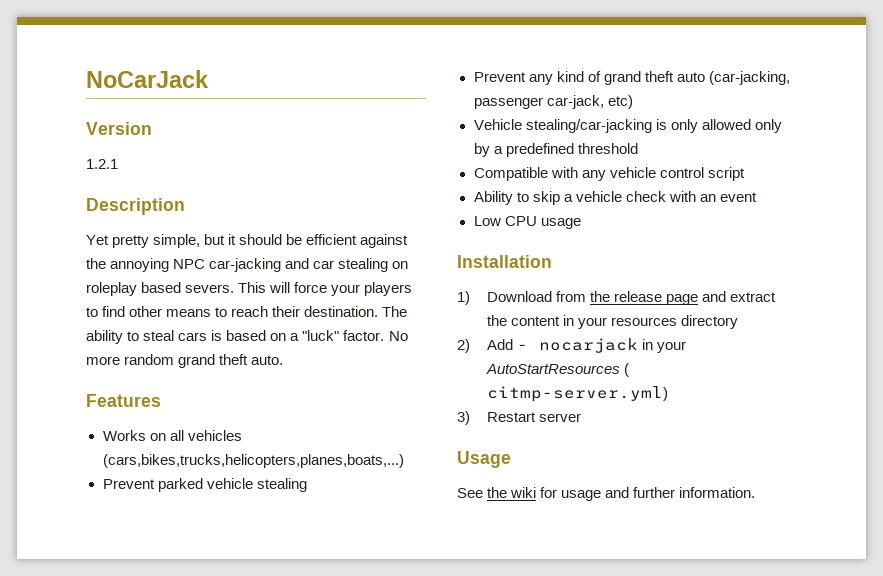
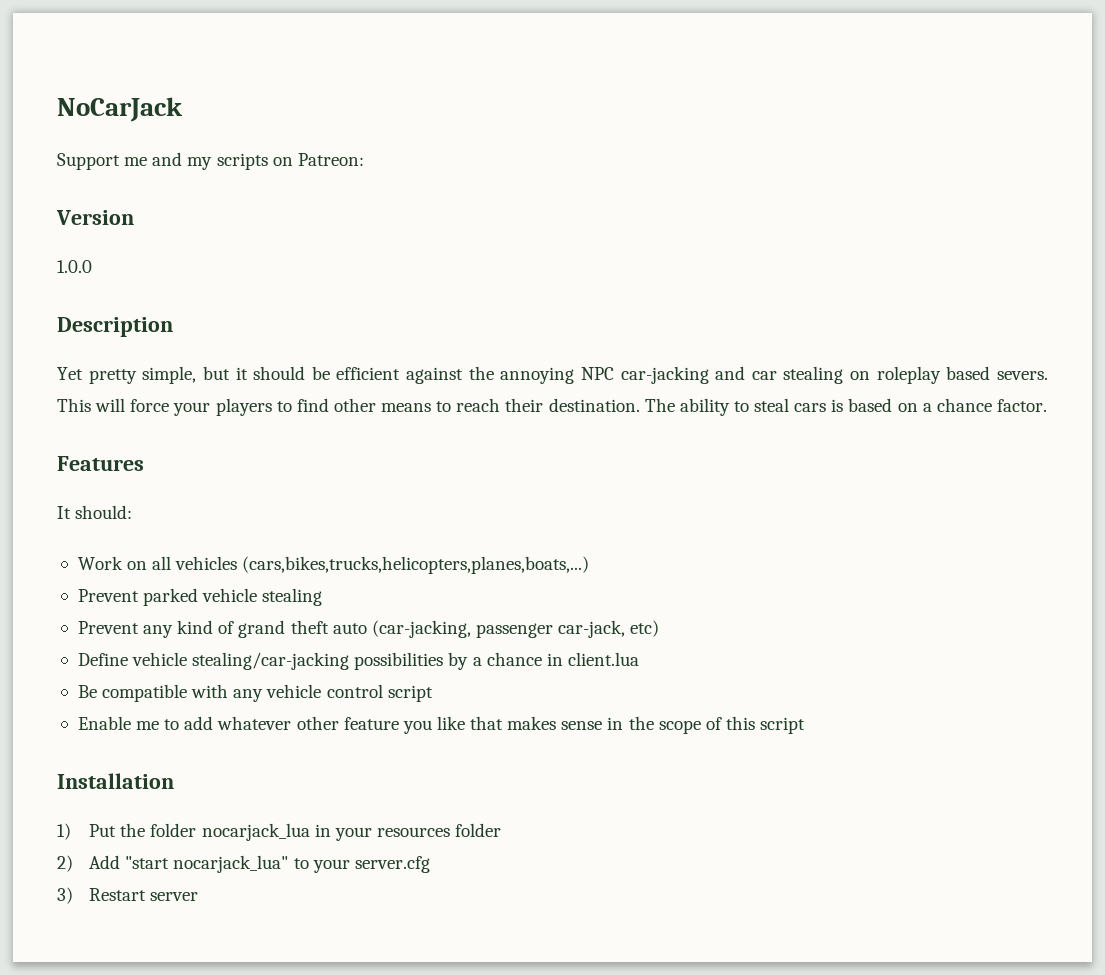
+ Support me and my scripts on Patreon:
- 1.2.1
+ 1.0.0
- The ability to steal cars is based on a "luck" factor. No more random grand theft auto.
+ The ability to steal cars is based on a chance factor.
  Features
- Works on all vehicles (cars,bikes,trucks,helicopters,planes,boats,...)
+ It should:
+ Work on all vehicles (cars,bikes,trucks,helicopters,planes,boats,...)
- Vehicle stealing/car-jacking is only allowed only by a predefined threshold
- Compatible with any vehicle control script
+ Define vehicle stealing/car-jacking possibilities by a chance in client.lua
+ Be compatible with any vehicle control script
- Ability to skip a vehicle check with an event
- Low CPU usage
+ Enable me to add whatever other feature you like that makes sense in the scope of this script
  Installation
- 1) Download from the release page and extract the content in your resources directory
+ 1) Put the folder nocarjack_lua in your resources folder
- 2) Add - nocarjack in your AutoStartResources ( citmp-server.yml)
+ 2) Add "start nocarjack_lua" to your server.cfg
  3) Restart server
- Usage
- See the wiki for usage and further information.

